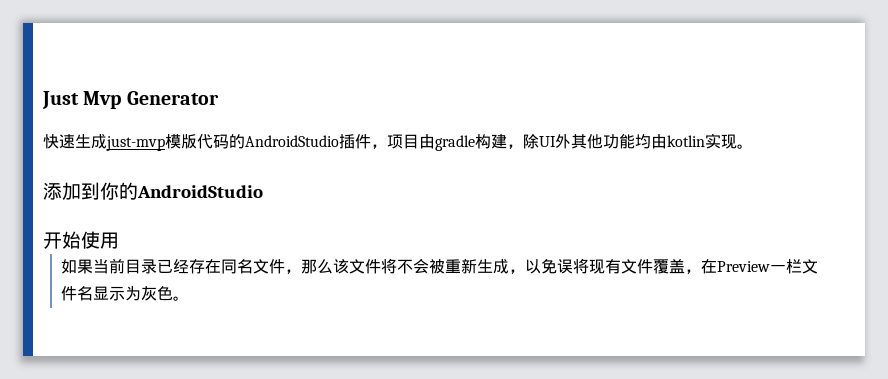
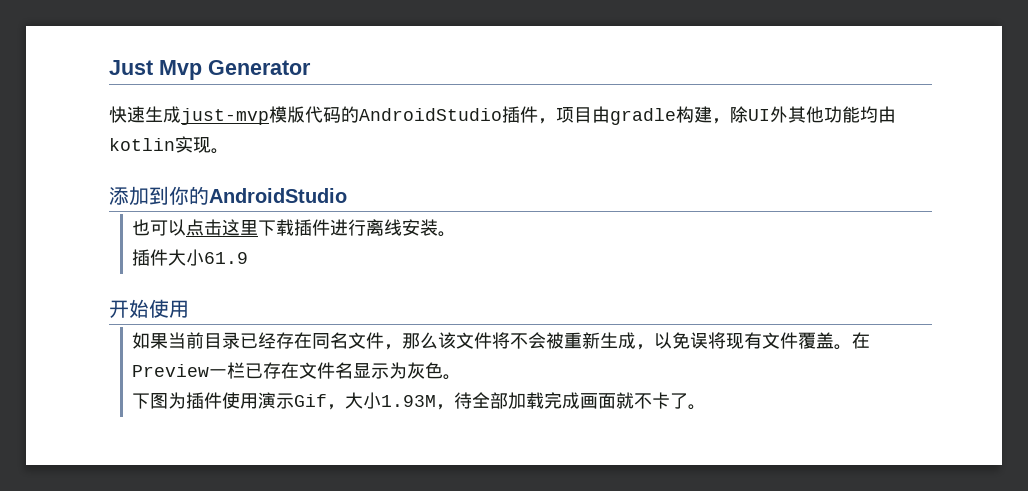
+ 也可以点击这里下载插件进行离线安装。
+ 插件大小61.9
- 如果当前目录已经存在同名文件，那么该文件将不会被重新生成，以免误将现有文件覆盖，在Preview一栏文件名显示为灰色。
+ 如果当前目录已经存在同名文件，那么该文件将不会被重新生成，以免误将现有文件覆盖。在Preview一栏已存在文件名显示为灰色。
+ 下图为插件使用演示Gif，大小1.93M，待全部加载完成画面就不卡了。

